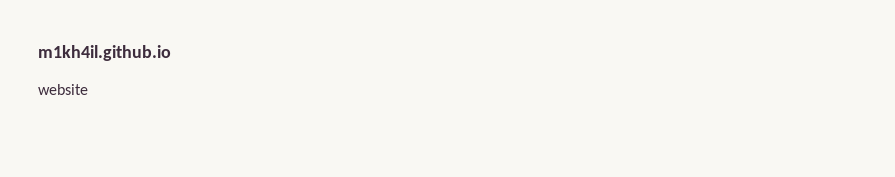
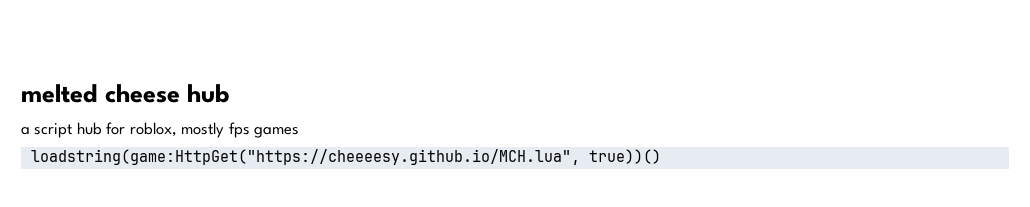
- m1kh4il.github.io
- website
+ melted cheese hub
+ a script hub for roblox, mostly fps games
+ loadstring(game:HttpGet("https://cheeeesy.github.io/MCH.lua", true))()

